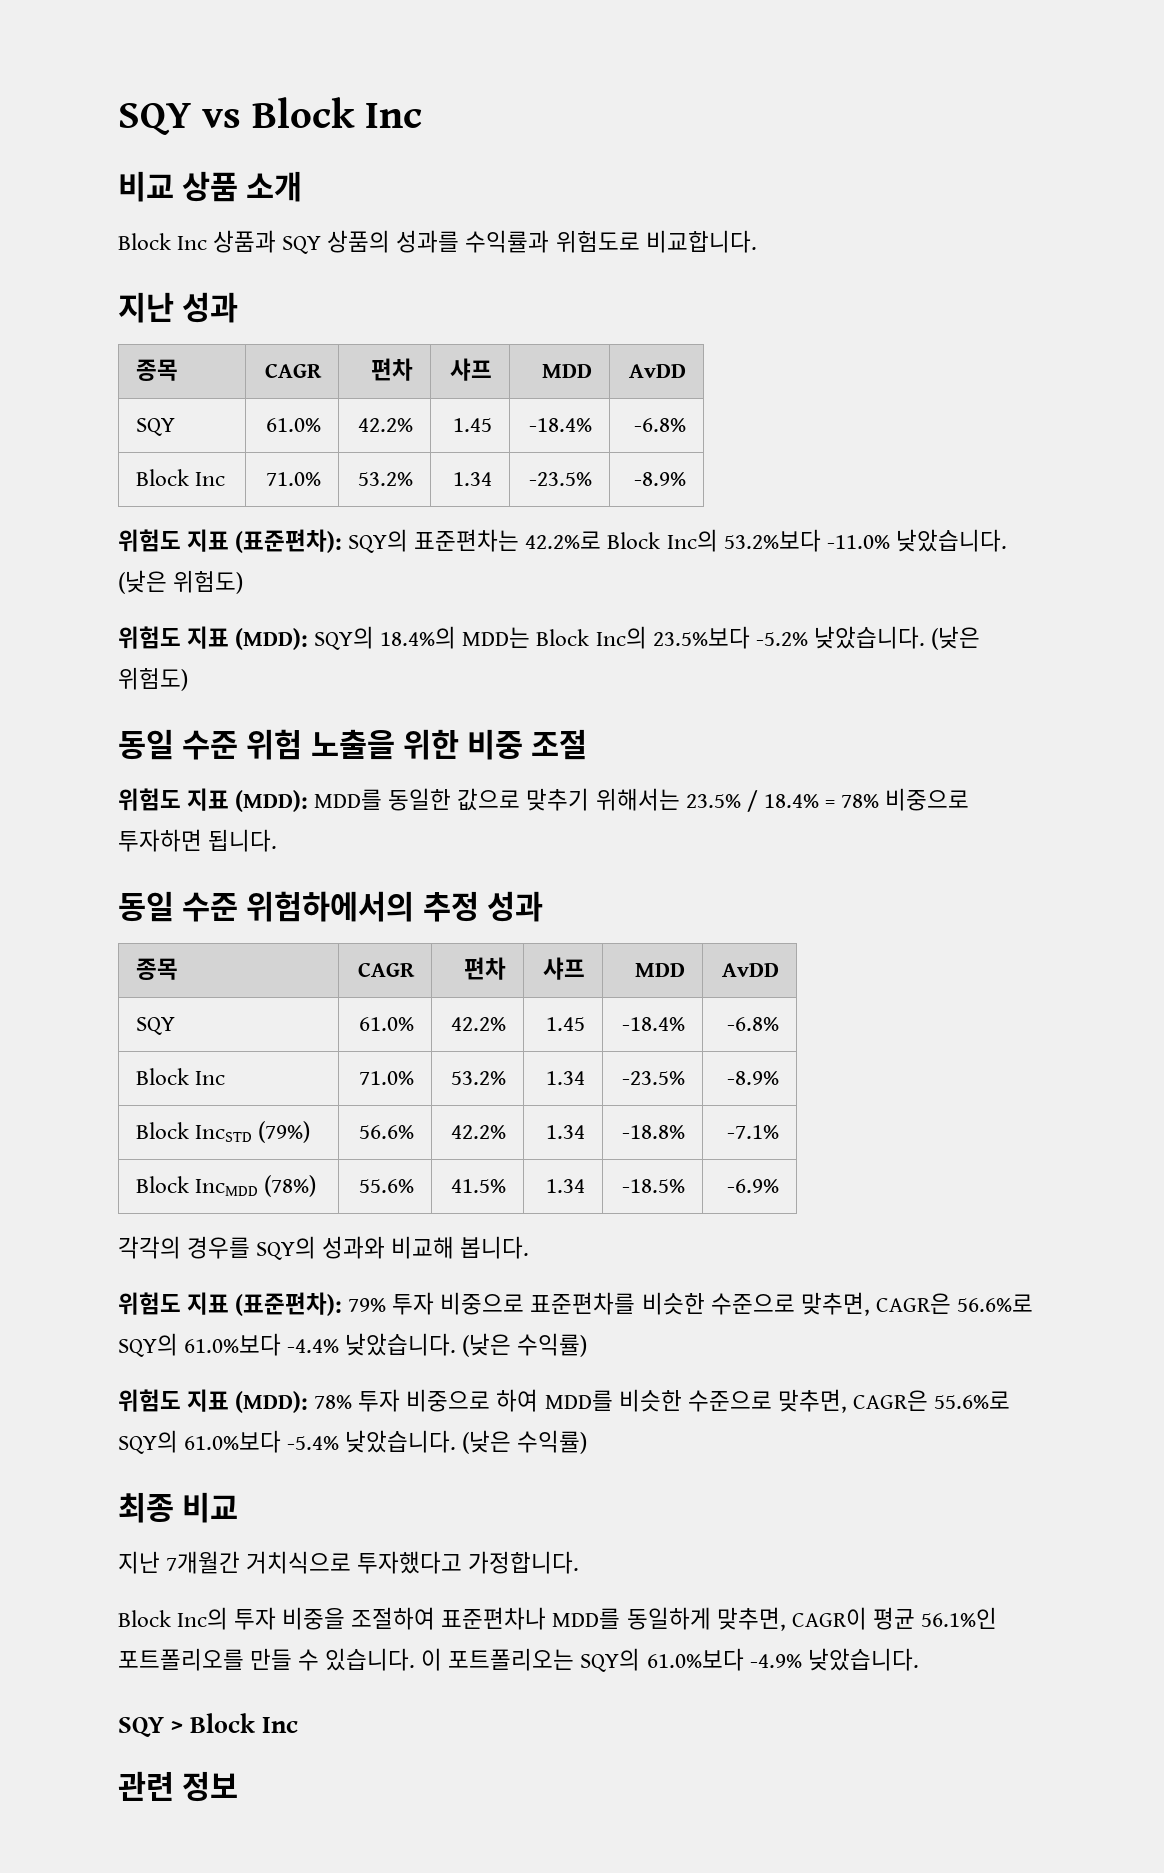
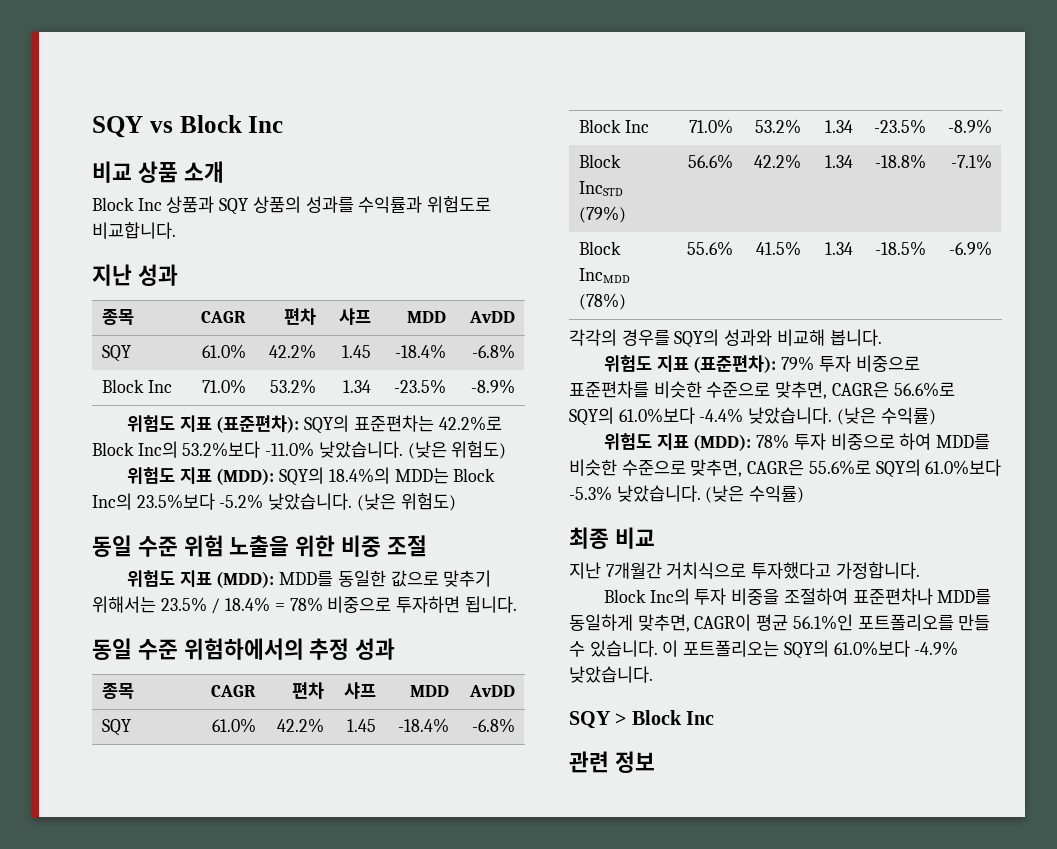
- 위험도 지표 (MDD): 78% 투자 비중으로 하여 MDD를 비슷한 수준으로 맞추면, CAGR은 55.6%로 SQY의 61.0%보다 -5.4% 낮았습니다.
+ 위험도 지표 (MDD): 78% 투자 비중으로 하여 MDD를 비슷한 수준으로 맞추면, CAGR은 55.6%로 SQY의 61.0%보다 -5.3% 낮았습니다.

